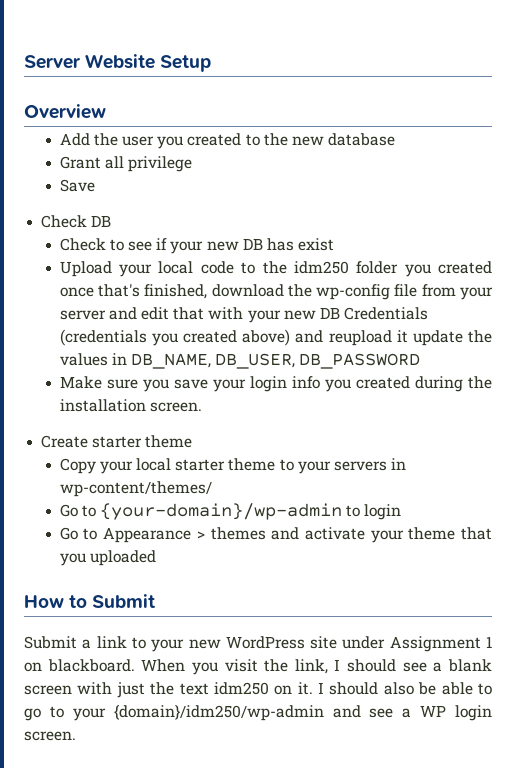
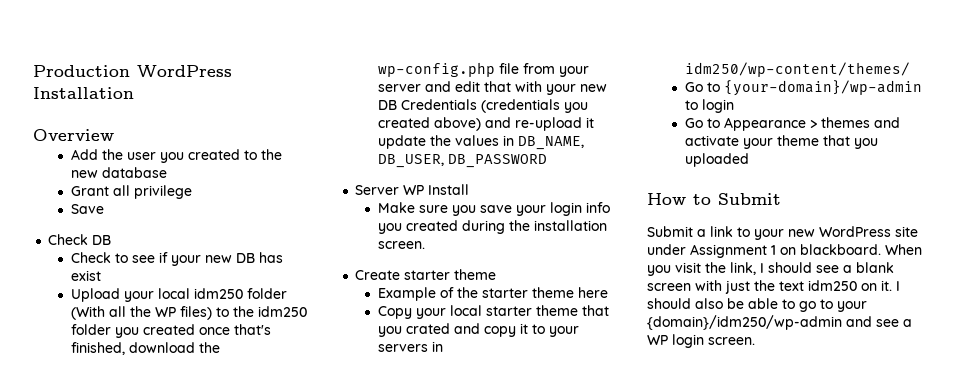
- Server Website Setup
+ Production WordPress Installation
- Upload your local code to the idm250 folder you created once that's finished, download the wp-config file from your server and edit that with your new DB Credentials (credentials you created above) and reupload it update the values in DB_NAME, DB_USER, DB_PASSWORD
+ Upload your local idm250 folder (With all the WP files) to the idm250 folder you created once that's finished, download the wp-config.php file from your server and edit that with your new DB Credentials (credentials you created above) and re-upload it update the values in DB_NAME, DB_USER, DB_PASSWORD
+ Server WP Install
+ Example of the starter theme here
- Copy your local starter theme to your servers in wp-content/themes/
+ Copy your local starter theme that you crated and copy it to your servers in idm250/wp-content/themes/

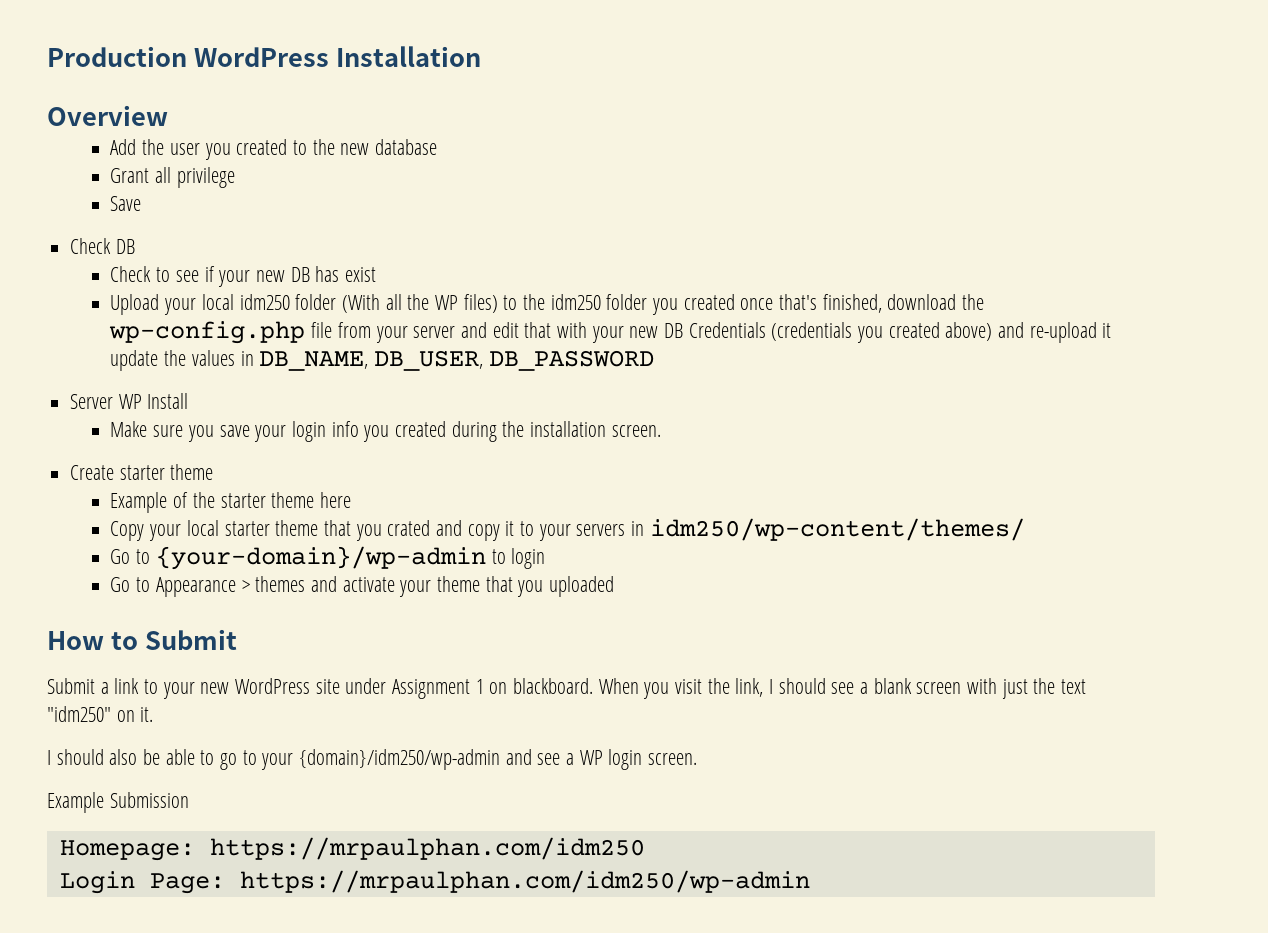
- When you visit the link, I should see a blank screen with just the text idm250 on it. I should also be able to go to your {domain}/idm250/wp-admin and see a WP login screen.
+ When you visit the link, I should see a blank screen with just the text "idm250" on it.
+ I should also be able to go to your {domain}/idm250/wp-admin and see a WP login screen.
+ Example Submission
+ Homepage: https://mrpaulphan.com/idm250
+ Login Page: https://mrpaulphan.com/idm250/wp-admin

